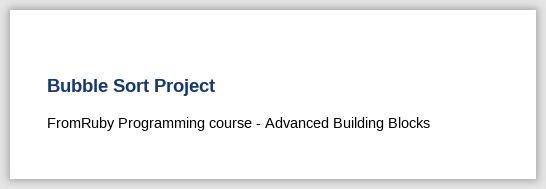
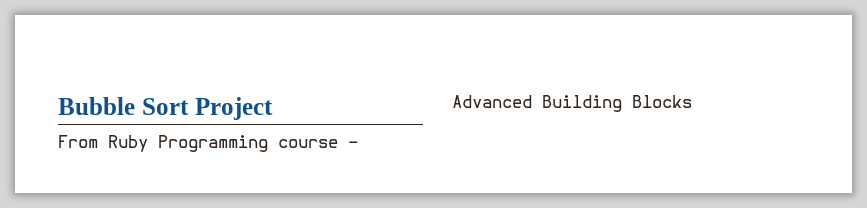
- FromRuby Programming course - Advanced Building Blocks
+ From Ruby Programming course - Advanced Building Blocks

